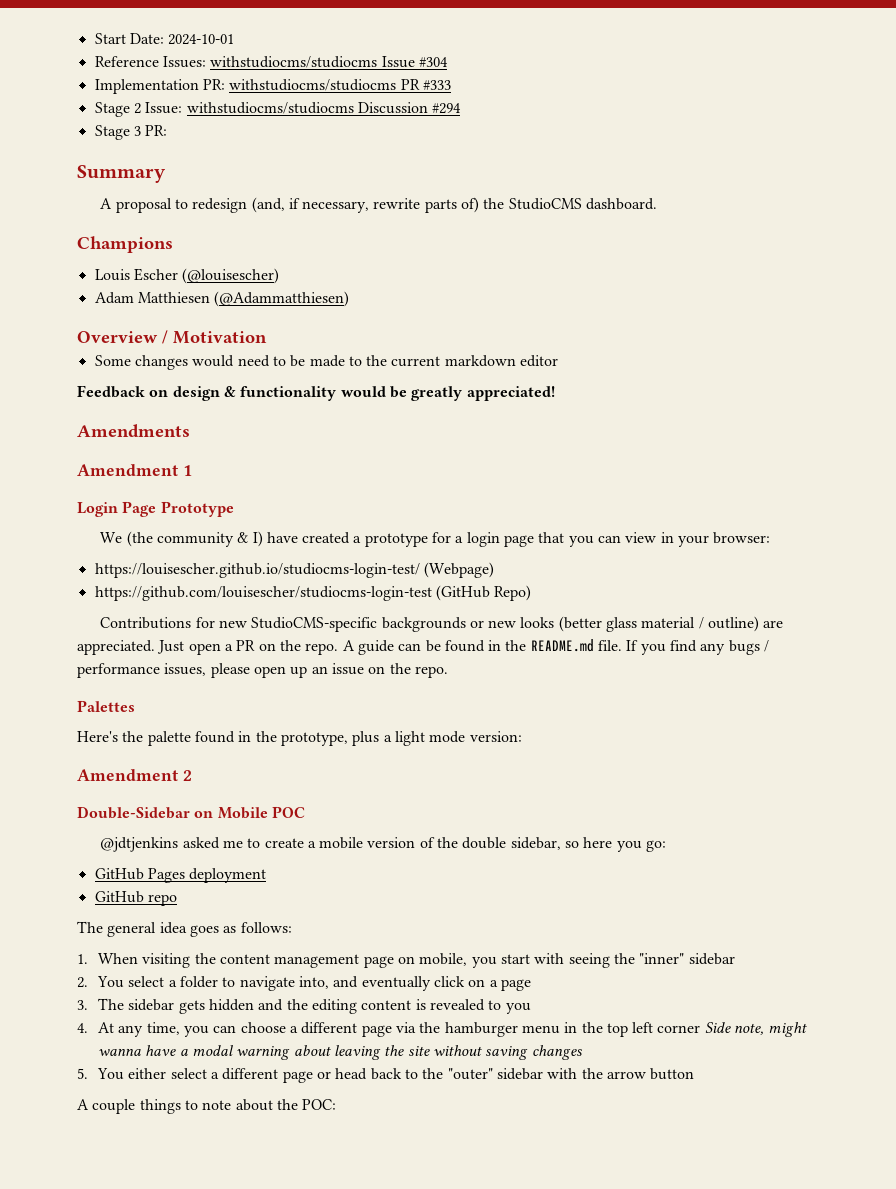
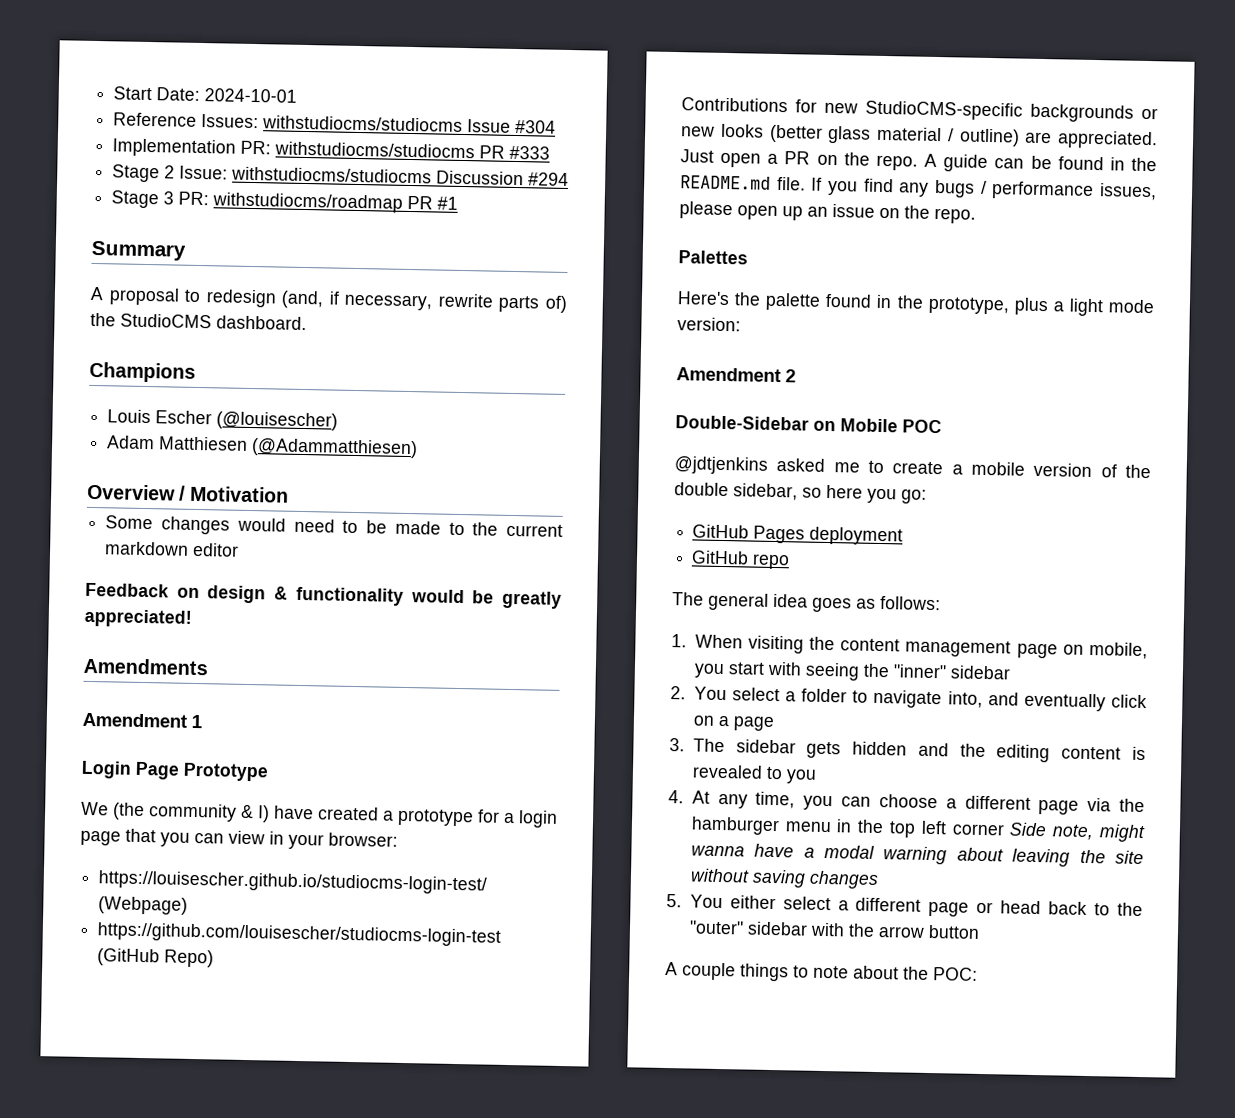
- Stage 3 PR:
+ Stage 3 PR: withstudiocms/roadmap PR #1

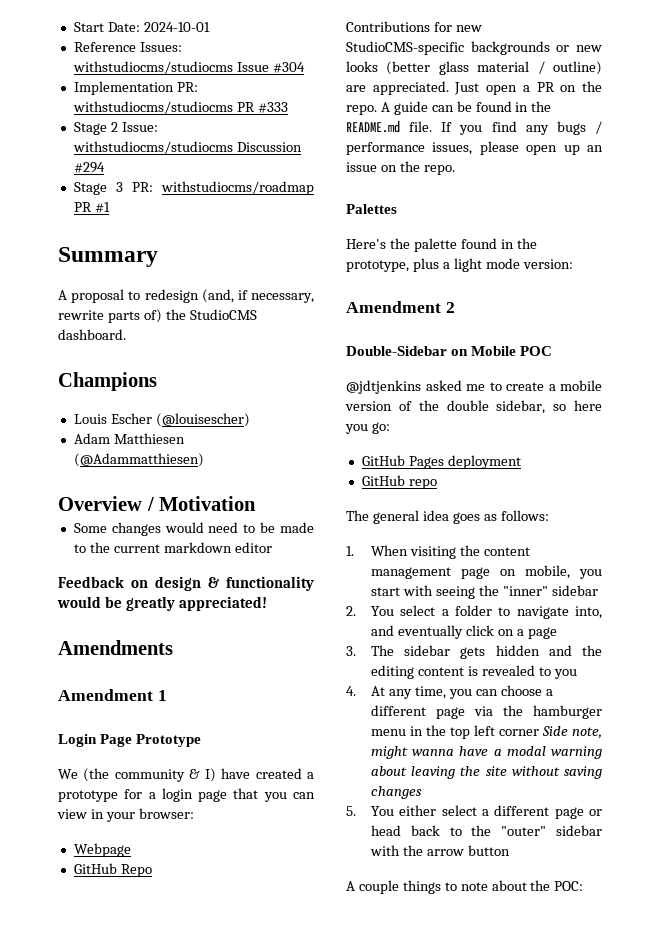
- https://louisescher.github.io/studiocms-login-test/ (Webpage)
- https://github.com/louisescher/studiocms-login-test (GitHub Repo)
+ Webpage
+ GitHub Repo

